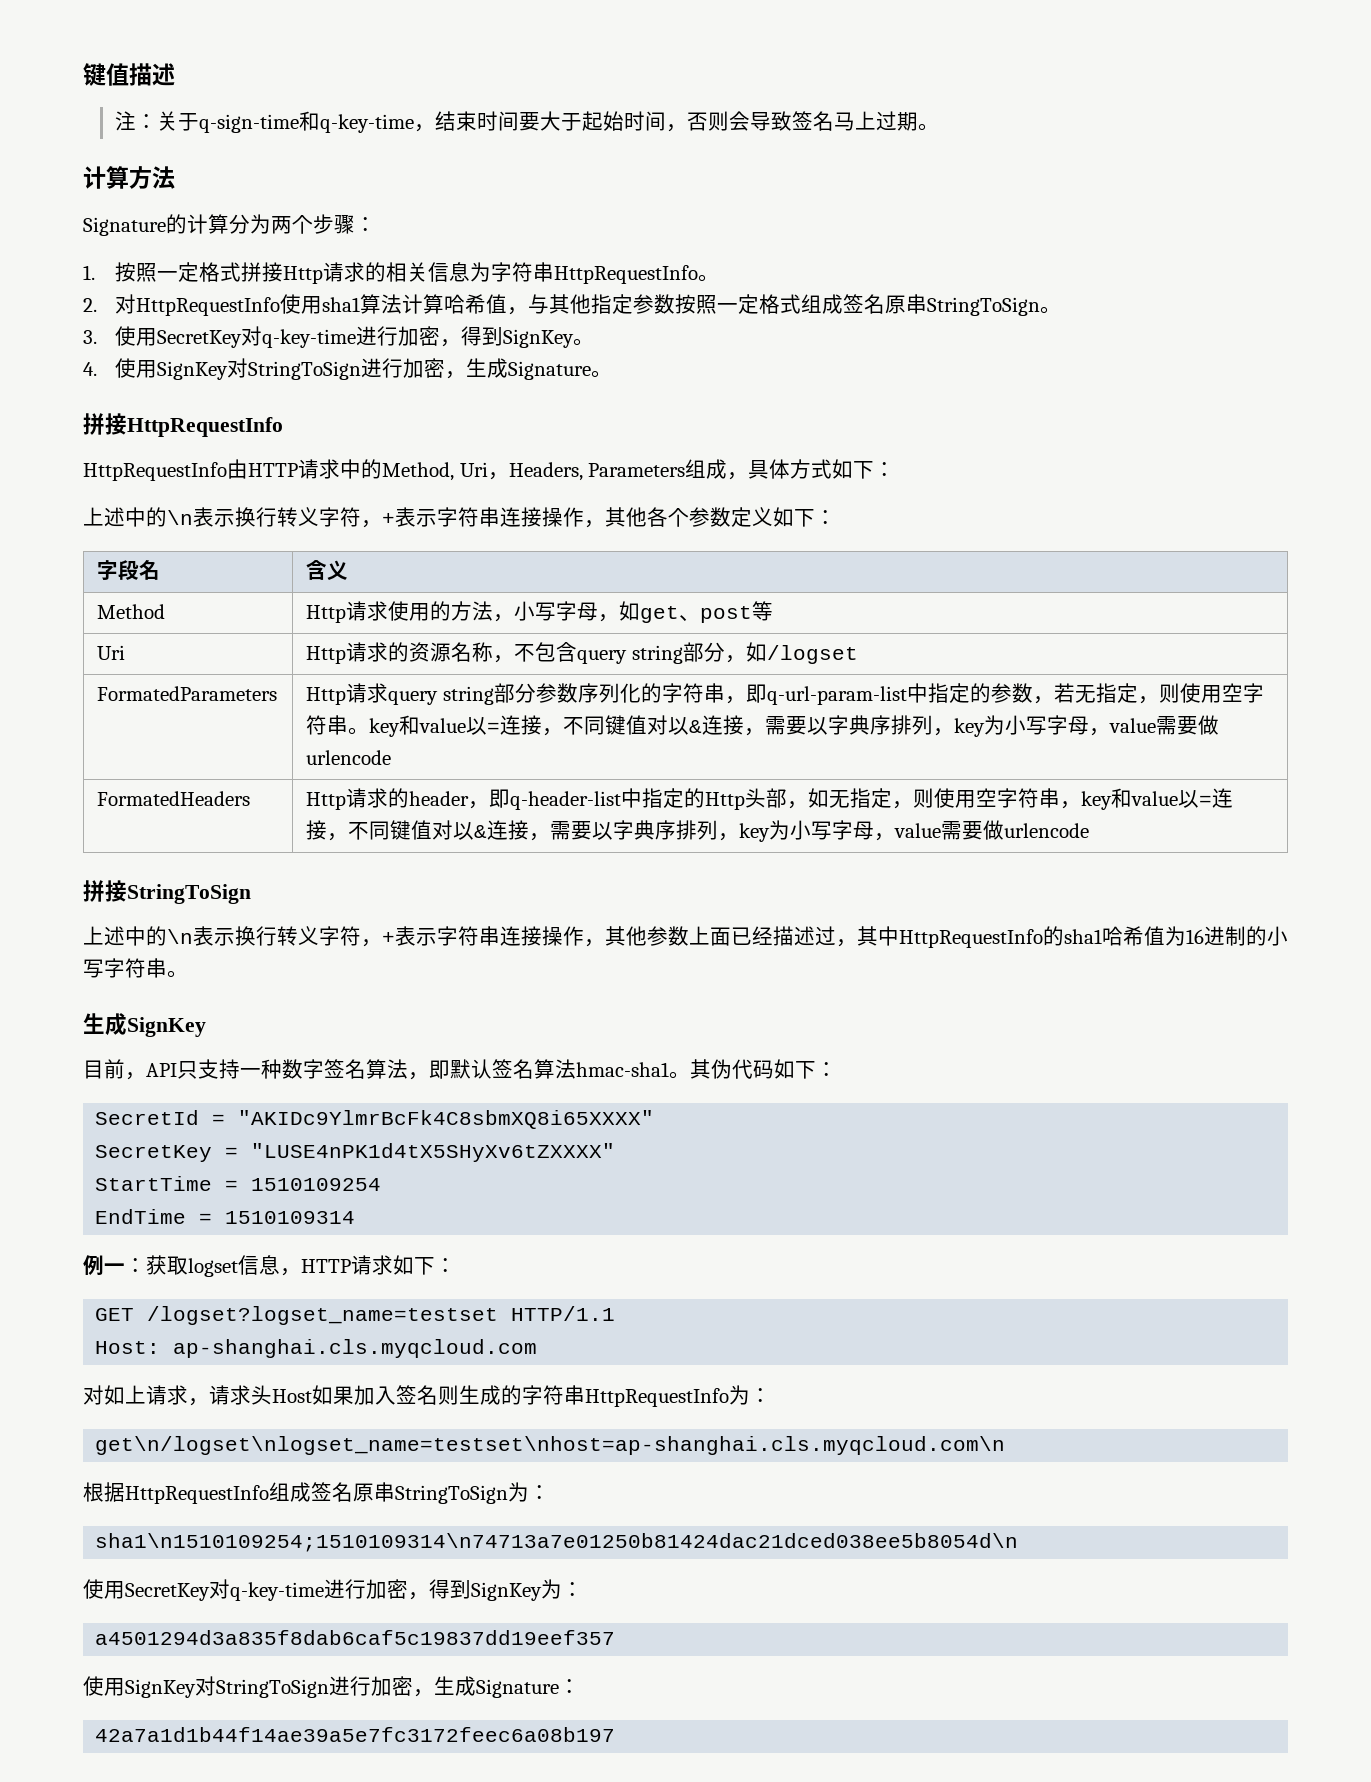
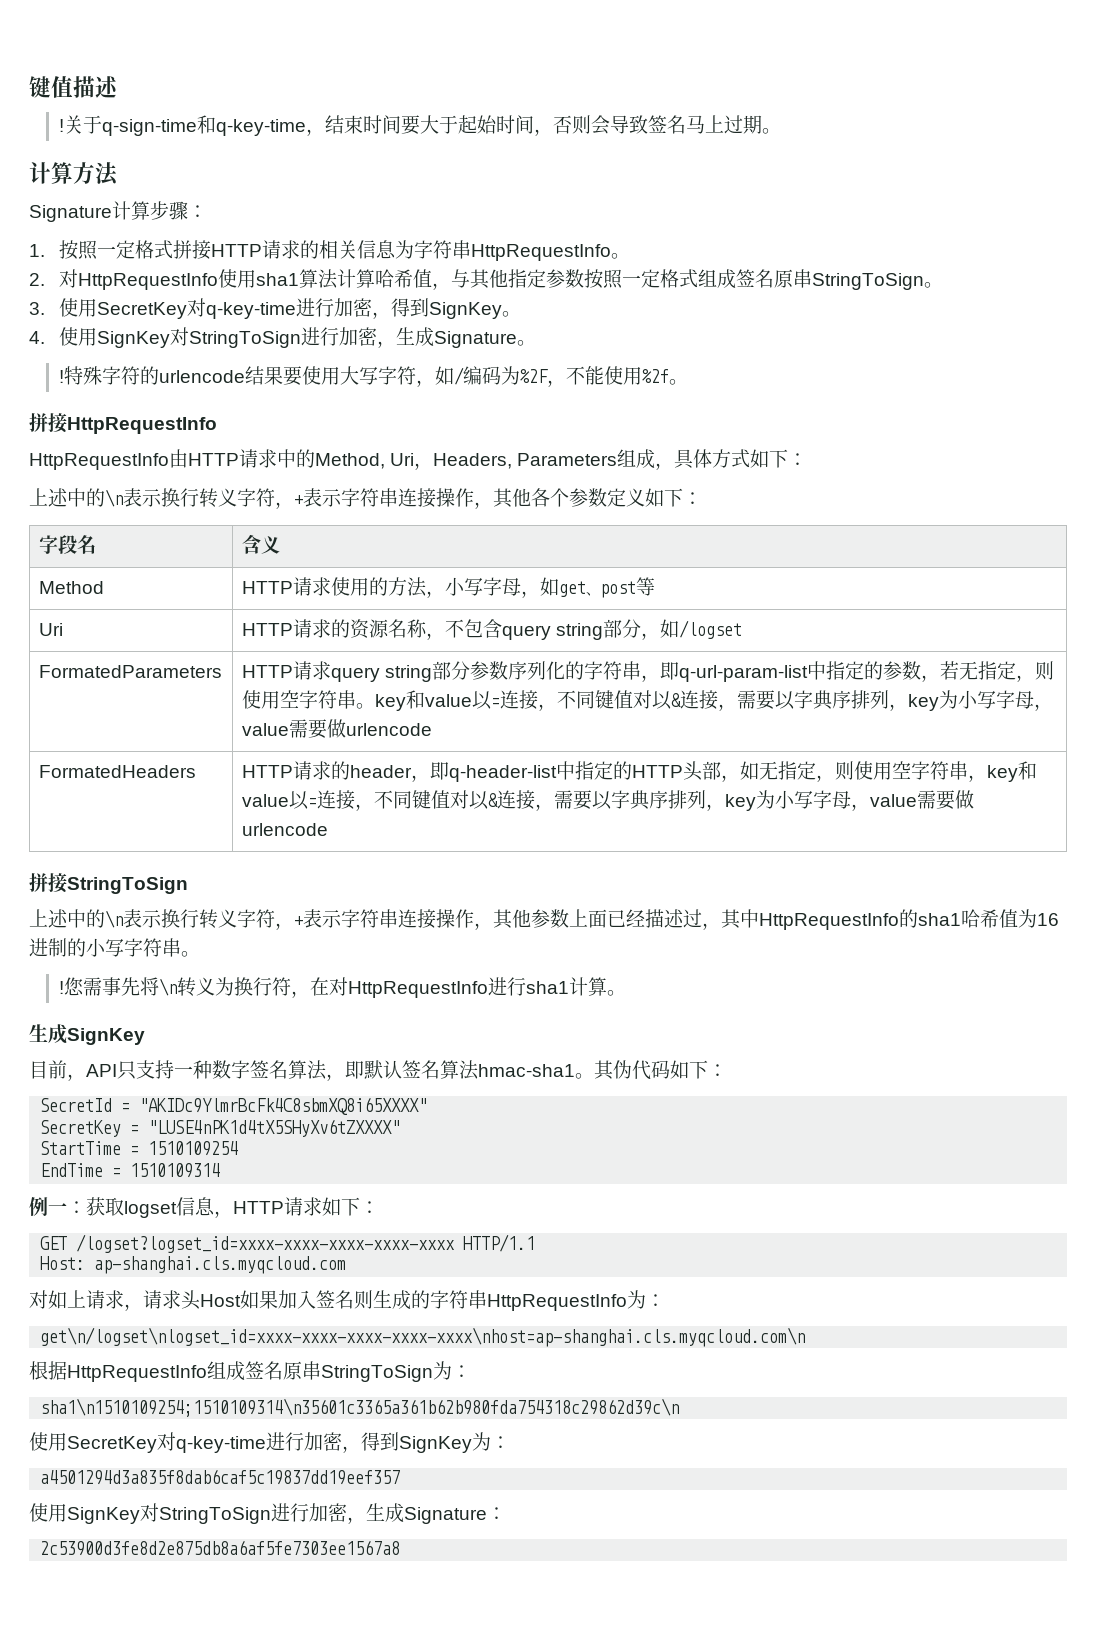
- 注：关于q-sign-time和q-key-time，结束时间要大于起始时间，否则会导致签名马上过期。
+ !关于q-sign-time和q-key-time，结束时间要大于起始时间，否则会导致签名马上过期。
- Signature的计算分为两个步骤：
+ Signature计算步骤：
- 1.按照一定格式拼接Http请求的相关信息为字符串HttpRequestInfo。
+ 1.按照一定格式拼接HTTP请求的相关信息为字符串HttpRequestInfo。
+ !特殊字符的urlencode结果要使用大写字符，如/编码为%2F，不能使用%2f。
- Method | Http请求使用的方法，小写字母，如get、post等
+ Method | HTTP请求使用的方法，小写字母，如get、post等
- Uri | Http请求的资源名称，不包含query string部分，如/logset
+ Uri | HTTP请求的资源名称，不包含query string部分，如/logset
- Http请求query string部分参数序列化的字符串，即q-url-param-list中指定的参数，若无指定，则使用空字符串。key和value以=连接，不同键值对以&连接，需要以字典序排列，key为小写字母，value需要做urlencode
+ HTTP请求query string部分参数序列化的字符串，即q-url-param-list中指定的参数，若无指定，则使用空字符串。key和value以=连接，不同键值对以&连接，需要以字典序排列，key为小写字母，value需要做urlencode
- Http请求的header，即q-header-list中指定的Http头部，如无指定，则使用空字符串，key和value以=连接，不同键值对以&连接，需要以字典序排列，key为小写字母，value需要做urlencode
+ HTTP请求的header，即q-header-list中指定的HTTP头部，如无指定，则使用空字符串，key和value以=连接，不同键值对以&连接，需要以字典序排列，key为小写字母，value需要做urlencode
+ !您需事先将\n转义为换行符，在对HttpRequestInfo进行sha1计算。
- GET /logset?logset_name=testset HTTP/1.1
+ GET /logset?logset_id=xxxx-xxxx-xxxx-xxxx-xxxx HTTP/1.1
- get\n/logset\nlogset_name=testset\nhost=ap-shanghai.cls.myqcloud.com\n
+ get\n/logset\nlogset_id=xxxx-xxxx-xxxx-xxxx-xxxx\nhost=ap-shanghai.cls.myqcloud.com\n
- sha1\n1510109254;1510109314\n74713a7e01250b81424dac21dced038ee5b8054d\n
+ sha1\n1510109254;1510109314\n35601c3365a361b62b980fda754318c29862d39c\n
- 42a7a1d1b44f14ae39a5e7fc3172feec6a08b197
+ 2c53900d3fe8d2e875db8a6af5fe7303ee1567a8

